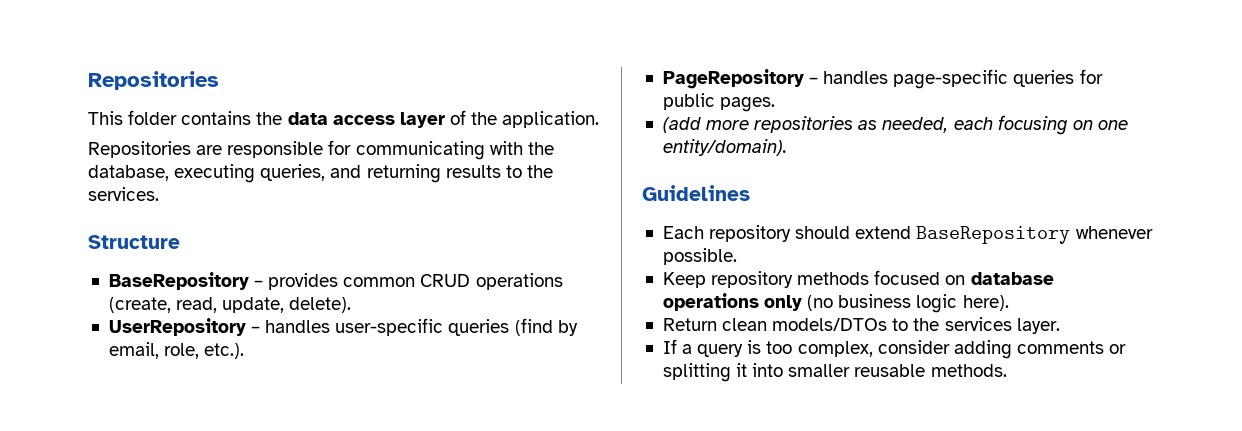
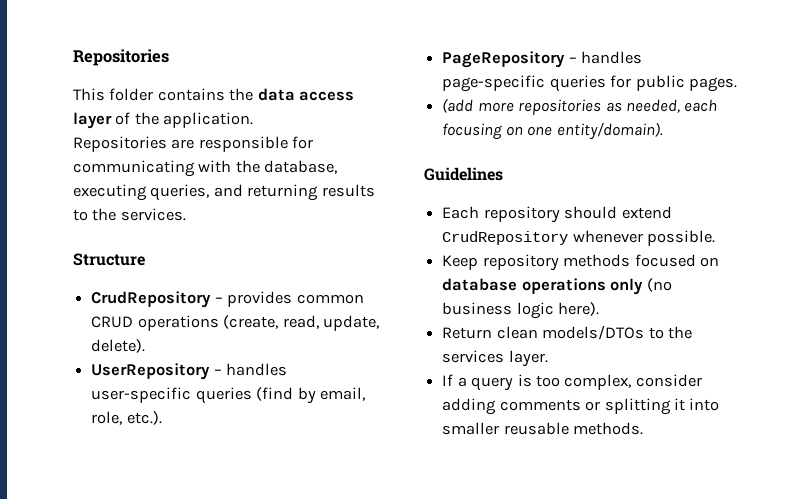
- BaseRepository – provides common CRUD operations (create, read, update, delete).
+ CrudRepository – provides common CRUD operations (create, read, update, delete).
- Each repository should extend BaseRepository whenever possible.
+ Each repository should extend CrudRepository whenever possible.

